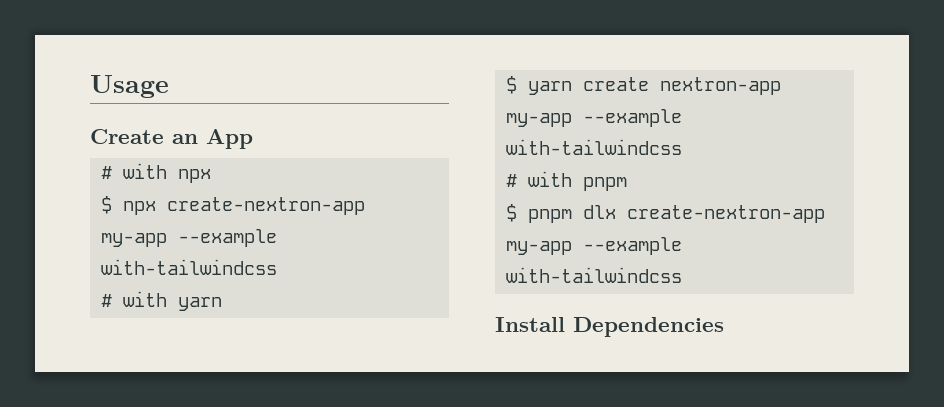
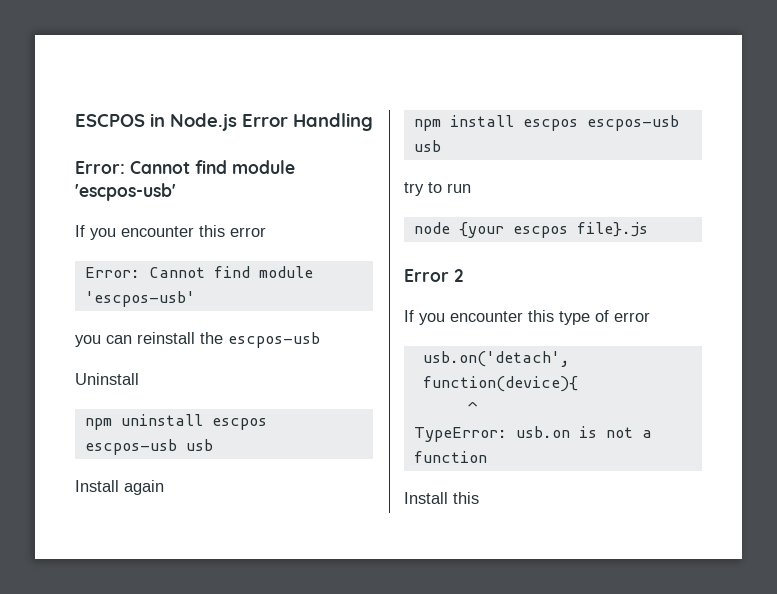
- Usage
- Create an App
- # with npx
- $ npx create-nextron-app my-app --example with-tailwindcss
- # with yarn
- $ yarn create nextron-app my-app --example with-tailwindcss
- # with pnpm
- $ pnpm dlx create-nextron-app my-app --example with-tailwindcss
- Install Dependencies
+ ESCPOS in Node.js Error Handling
+ Error: Cannot find module 'escpos-usb'
+ If you encounter this error
+ Error: Cannot find module 'escpos-usb'
+ you can reinstall the escpos-usb
+ Uninstall
+ npm uninstall escpos escpos-usb usb
+ Install again
+ npm install escpos escpos-usb usb
+ try to run
+ node {your escpos file}.js
+ Error 2
+ If you encounter this type of error
+ usb.on('detach', function(device){
+ ^
+ TypeError: usb.on is not a function
+ Install this

